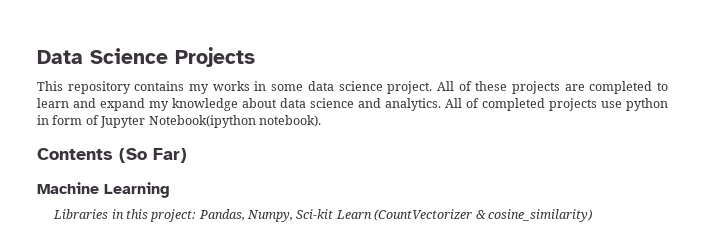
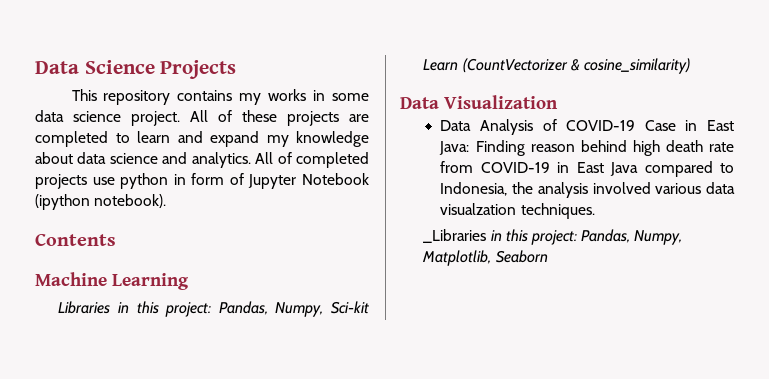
- All of completed projects use python in form of Jupyter Notebook(ipython notebook).
+ All of completed projects use python in form of Jupyter Notebook (ipython notebook).
- Contents (So Far)
+ Contents
+ Data Visualization
+ Data Analysis of COVID-19 Case in East Java: Finding reason behind high death rate from COVID-19 in East Java compared to Indonesia, the analysis involved various data visualzation techniques.
+ _Libraries in this project: Pandas, Numpy, Matplotlib, Seaborn

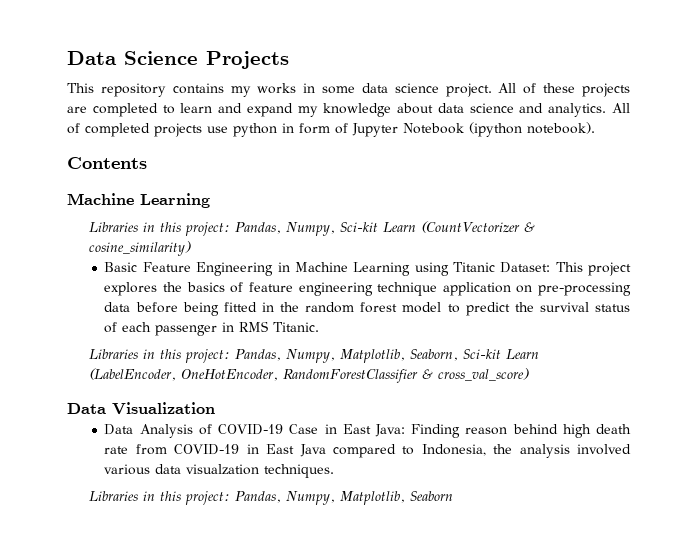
+ Basic Feature Engineering in Machine Learning using Titanic Dataset: This project explores the basics of feature engineering technique application on pre-processing data before being fitted in the random forest model to predict the survival status of each passenger in RMS Titanic.
+ Libraries in this project: Pandas, Numpy, Matplotlib, Seaborn, Sci-kit Learn (LabelEncoder, OneHotEncoder, RandomForestClassifier & cross_val_score)
- _Libraries in this project: Pandas, Numpy, Matplotlib, Seaborn
+ Libraries in this project: Pandas, Numpy, Matplotlib, Seaborn

